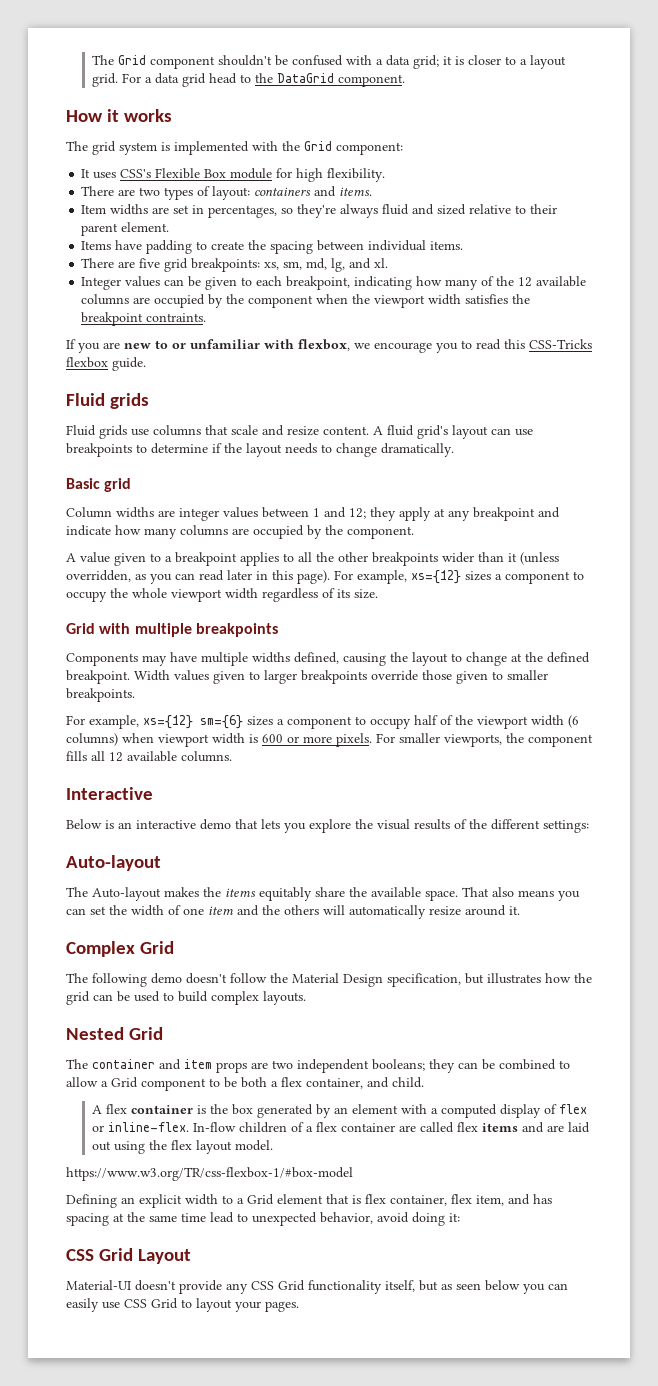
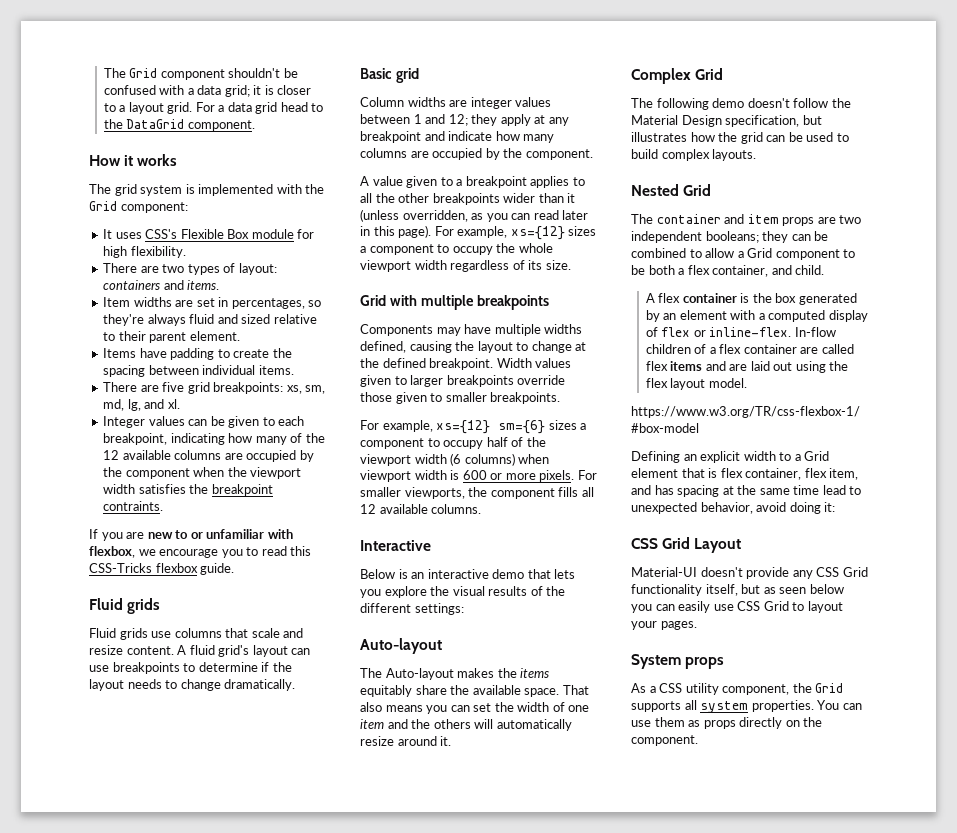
+ System props
+ As a CSS utility component, the Grid supports all system properties. You can use them as props directly on the component.

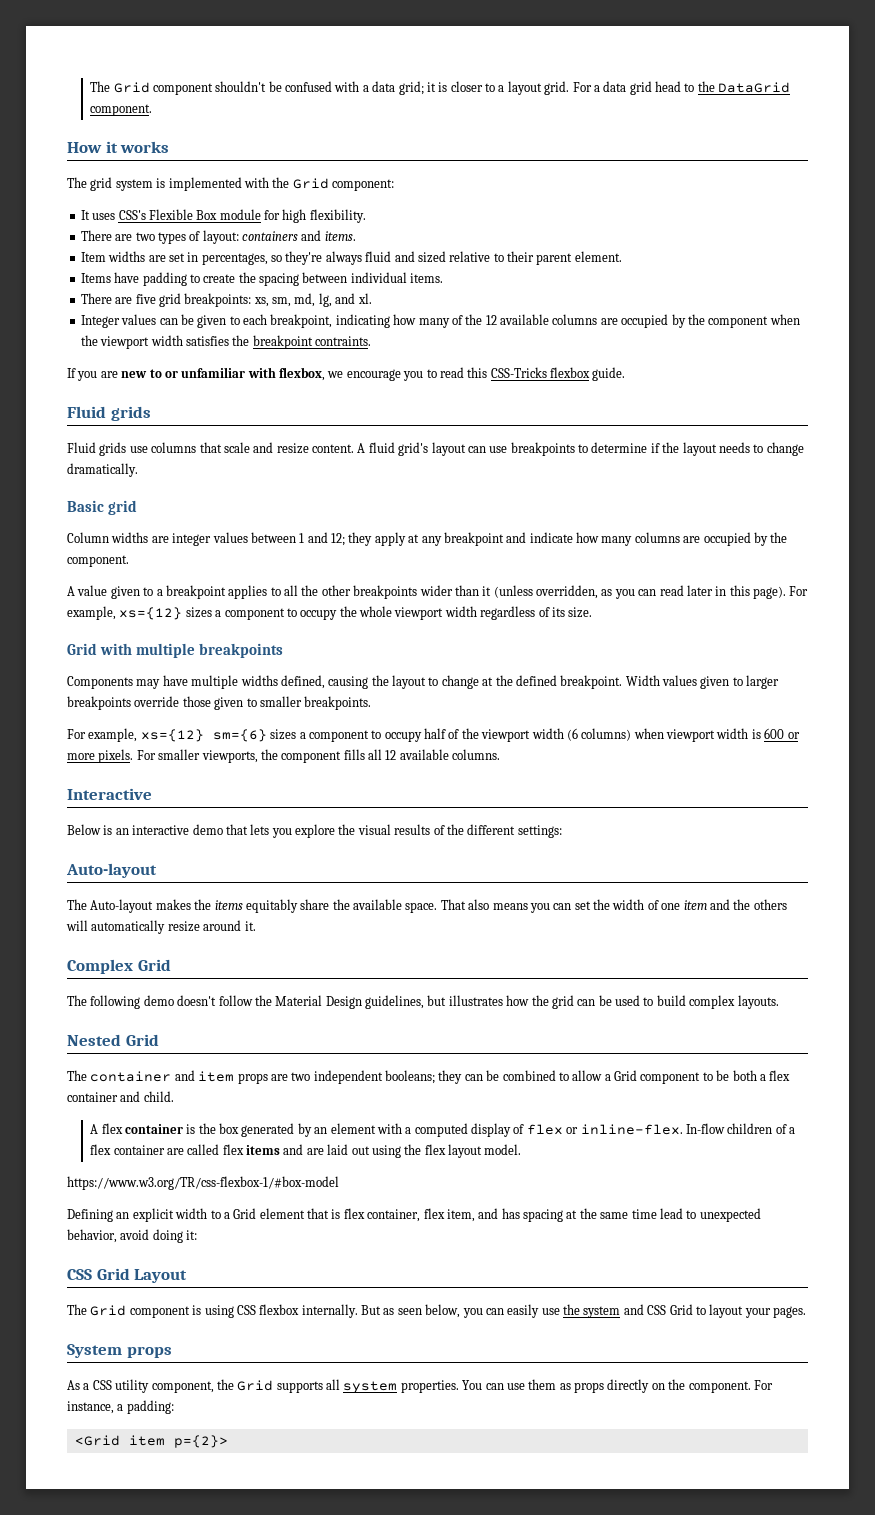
- The following demo doesn't follow the Material Design specification, but illustrates how the grid can be used to build complex layouts.
+ The following demo doesn't follow the Material Design guidelines, but illustrates how the grid can be used to build complex layouts.
- The container and item props are two independent booleans; they can be combined to allow a Grid component to be both a flex container, and child.
+ The container and item props are two independent booleans; they can be combined to allow a Grid component to be both a flex container and child.
- Material-UI doesn't provide any CSS Grid functionality itself, but as seen below you can easily use CSS Grid to layout your pages.
+ The Grid component is using CSS flexbox internally. But as seen below, you can easily use the system and CSS Grid to layout your pages.
+ For instance, a padding:
+ <Grid item p={2}>

